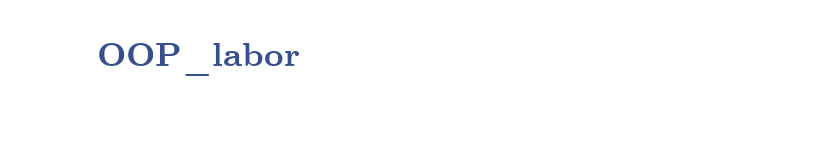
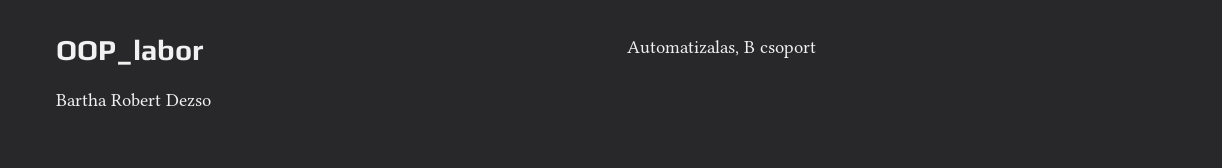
+ Bartha Robert Dezso
+ Automatizalas, B csoport

